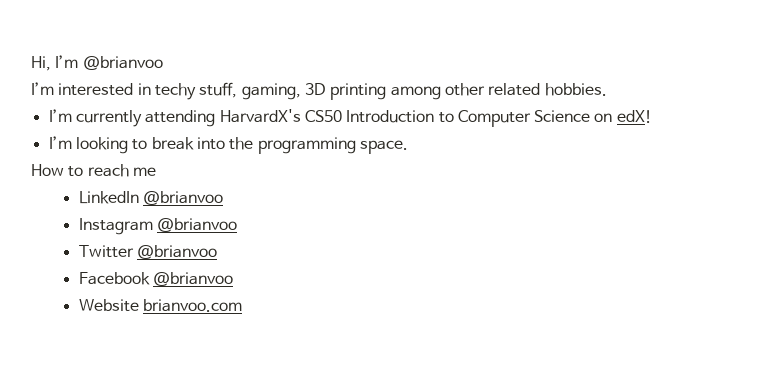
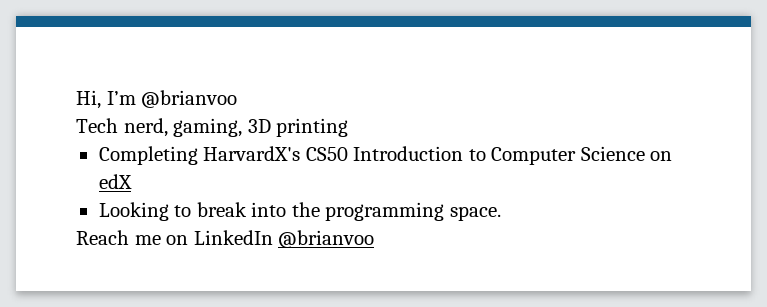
- I’m interested in techy stuff, gaming, 3D printing among other related hobbies.
- I’m currently attending HarvardX's CS50 Introduction to Computer Science on edX!
- I’m looking to break into the programming space.
+ Tech nerd, gaming, 3D printing
+ Completing HarvardX's CS50 Introduction to Computer Science on edX
+ Looking to break into the programming space.
- How to reach me
- LinkedIn @brianvoo
+ Reach me on LinkedIn @brianvoo
- Instagram @brianvoo
- Twitter @brianvoo
- Facebook @brianvoo
- Website brianvoo.com

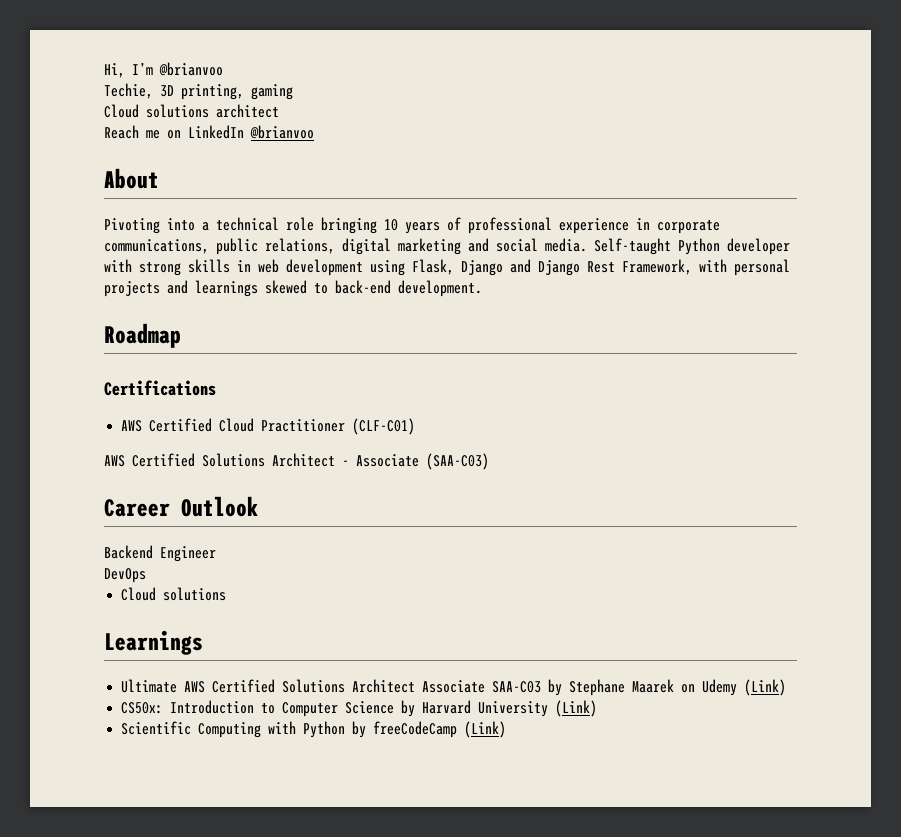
- Tech nerd, gaming, 3D printing
- Completing HarvardX's CS50 Introduction to Computer Science on edX
- Looking to break into the programming space.
+ Techie, 3D printing, gaming
+ Cloud solutions architect
+ About
+ Pivoting into a technical role bringing 10 years of professional experience in corporate communications, public relations, digital marketing and social media. Self-taught Python developer with strong skills in web development using Flask, Django and Django Rest Framework, with personal projects and learnings skewed to back-end development.
+ Roadmap
+ Certifications
+ AWS Certified Cloud Practitioner (CLF-C01)
+ AWS Certified Solutions Architect - Associate (SAA-C03)
+ Career Outlook
+ Backend Engineer
+ DevOps
+ Cloud solutions
+ Learnings
+ Ultimate AWS Certified Solutions Architect Associate SAA-C03 by Stephane Maarek on Udemy (Link)
+ CS50x: Introduction to Computer Science by Harvard University (Link)
+ Scientific Computing with Python by freeCodeCamp (Link)

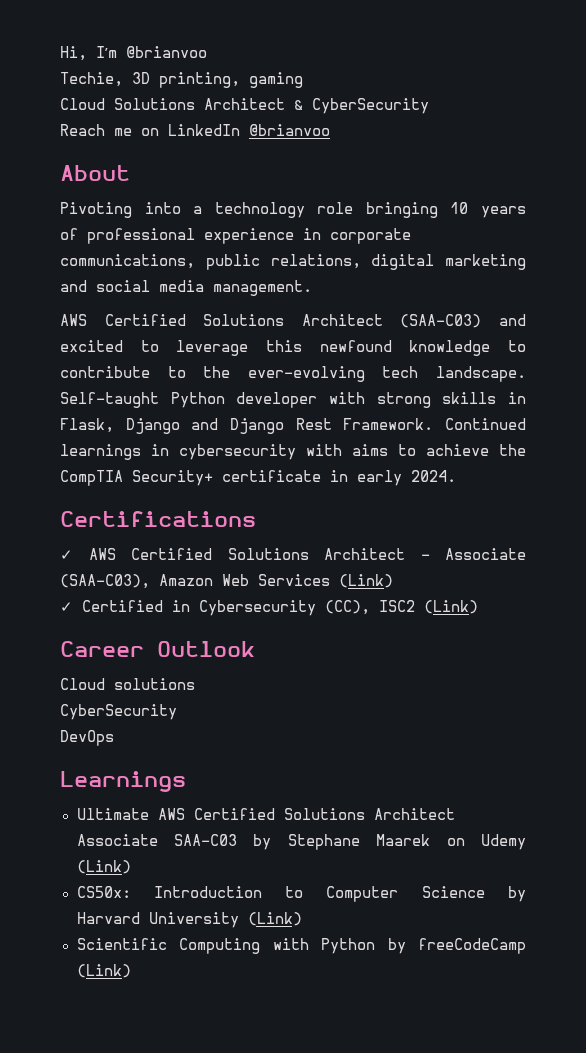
- Cloud solutions architect
+ Cloud Solutions Architect & CyberSecurity
- Pivoting into a technical role bringing 10 years of professional experience in corporate communications, public relations, digital marketing and social media.
+ Pivoting into a technology role bringing 10 years of professional experience in corporate communications, public relations, digital marketing and social media management.
+ AWS Certified Solutions Architect (SAA-C03) and excited to leverage this newfound knowledge to contribute to the ever-evolving tech landscape.
- Self-taught Python developer with strong skills in web development using Flask, Django and Django Rest Framework, with personal projects and learnings skewed to back-end development.
- Roadmap
+ Self-taught Python developer with strong skills in Flask, Django and Django Rest Framework. Continued learnings in cybersecurity with aims to achieve the CompTIA Security+ certificate in early 2024.
  Certifications
- AWS Certified Cloud Practitioner (CLF-C01)
- AWS Certified Solutions Architect - Associate (SAA-C03)
+ ✓ AWS Certified Solutions Architect - Associate (SAA-C03), Amazon Web Services (Link)
+ ✓ Certified in Cybersecurity (CC), ISC2 (Link)
- Backend Engineer
+ Cloud solutions
+ CyberSecurity
  DevOps
- Cloud solutions

